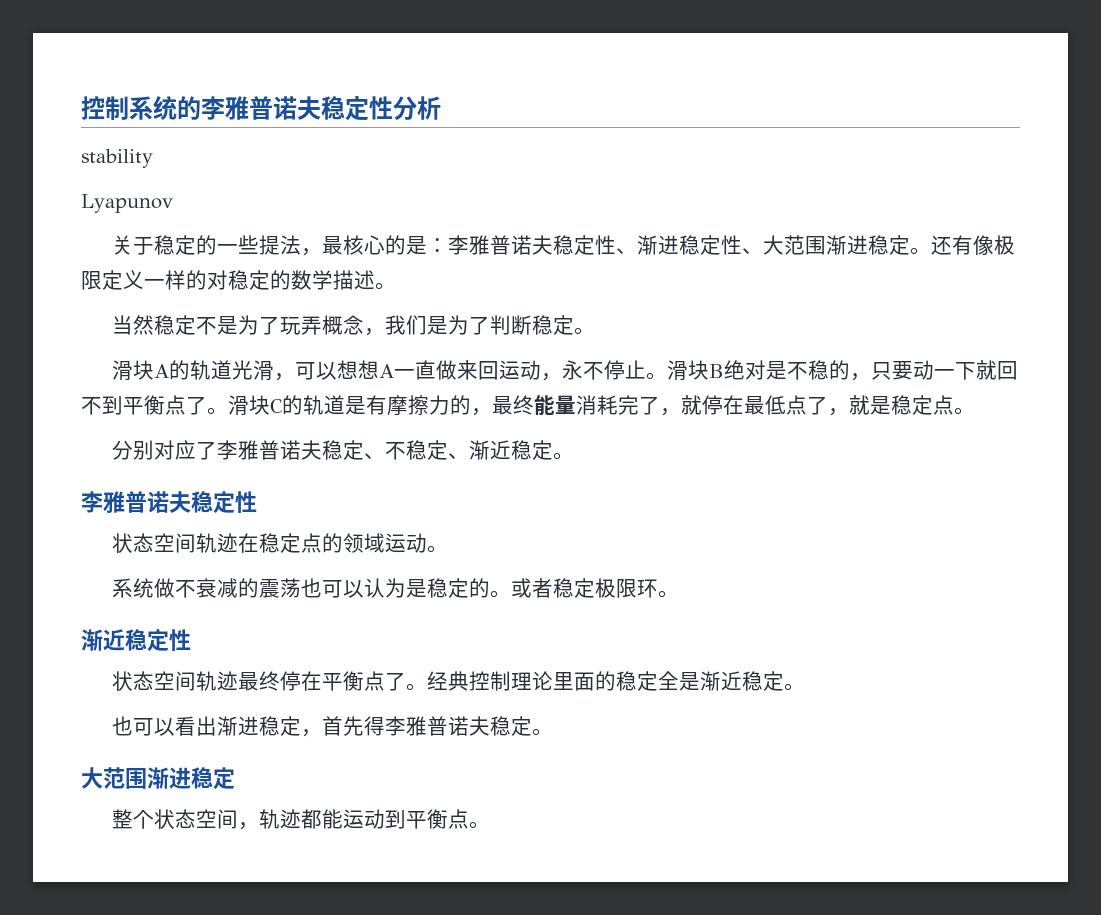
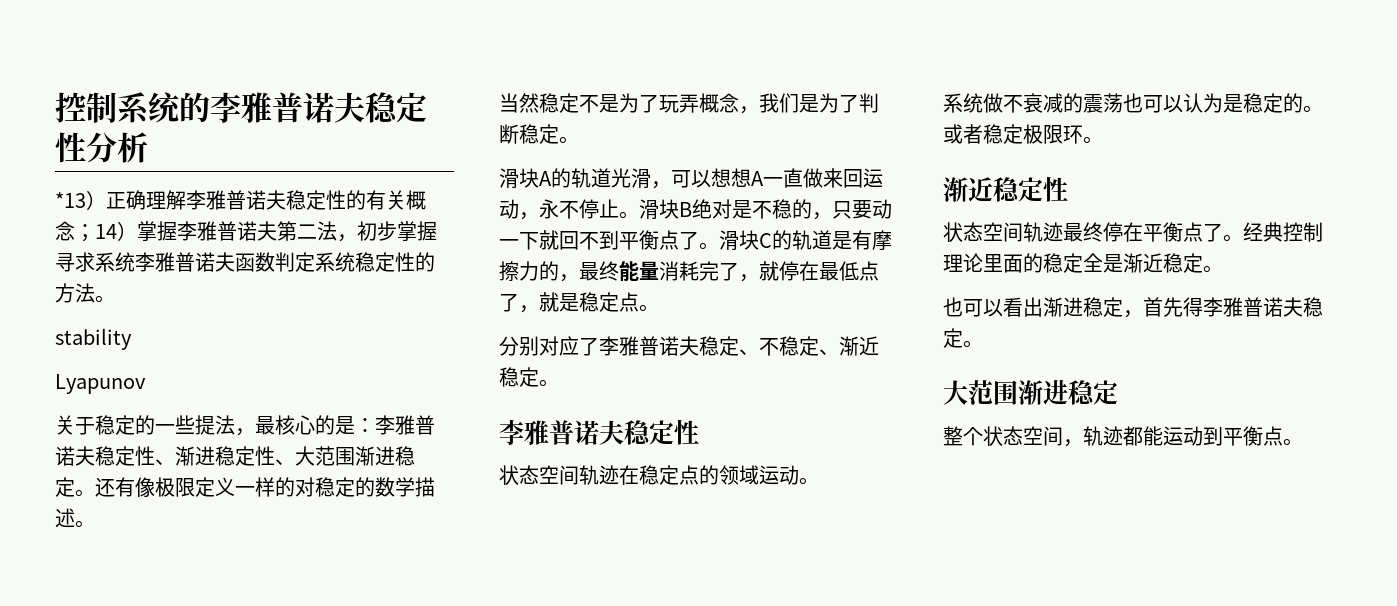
+ *13）正确理解李雅普诺夫稳定性的有关概念；14）掌握李雅普诺夫第二法，初步掌握寻求系统李雅普诺夫函数判定系统稳定性的方法。

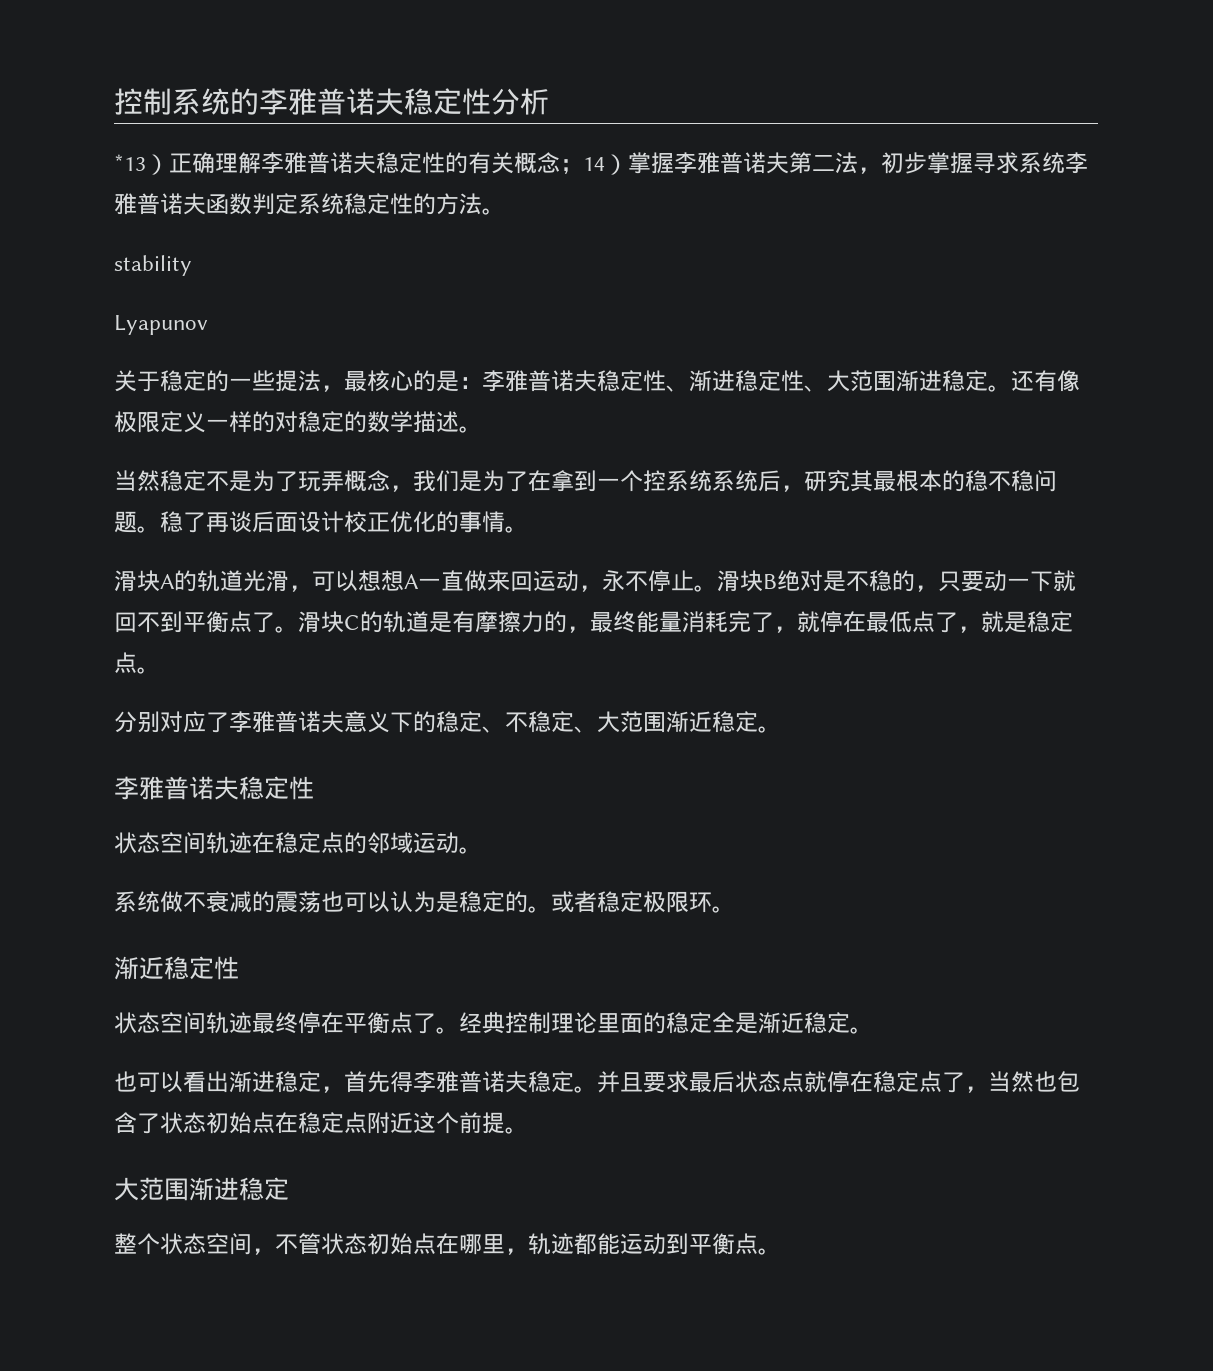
- 当然稳定不是为了玩弄概念，我们是为了判断稳定。
+ 当然稳定不是为了玩弄概念，我们是为了在拿到一个控系统系统后，研究其最根本的稳不稳问题。稳了再谈后面设计校正优化的事情。
- 分别对应了李雅普诺夫稳定、不稳定、渐近稳定。
+ 分别对应了李雅普诺夫意义下的稳定、不稳定、大范围渐近稳定。
- 状态空间轨迹在稳定点的领域运动。
+ 状态空间轨迹在稳定点的邻域运动。
+ 并且要求最后状态点就停在稳定点了，当然也包含了状态初始点在稳定点附近这个前提。
- 整个状态空间，轨迹都能运动到平衡点。
+ 整个状态空间，不管状态初始点在哪里，轨迹都能运动到平衡点。

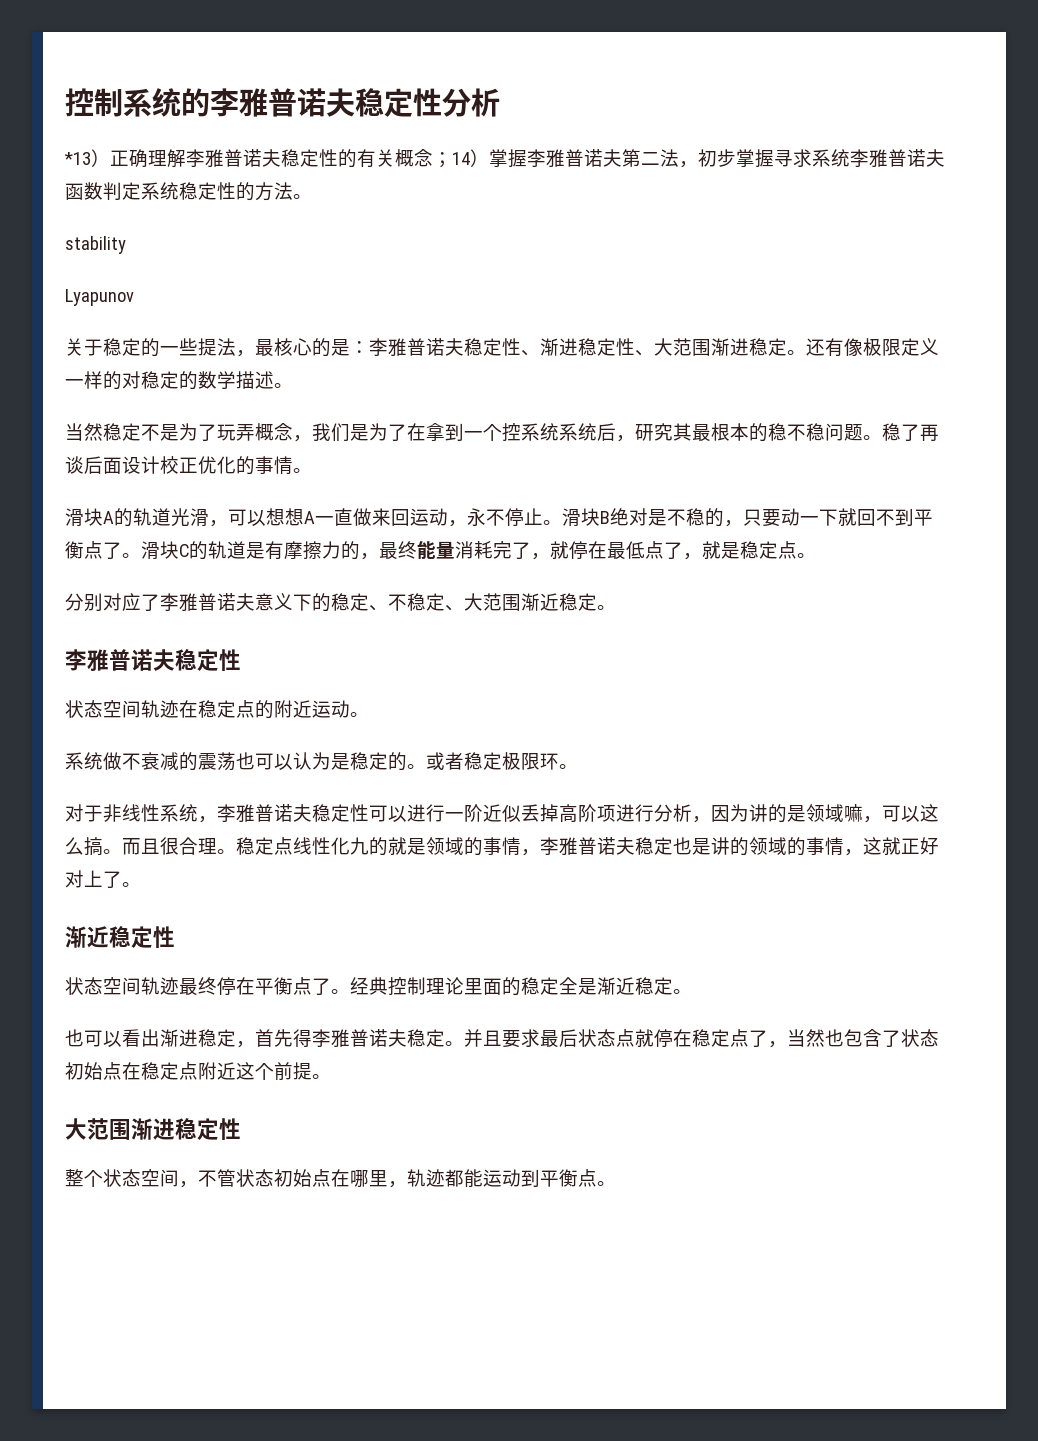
- 状态空间轨迹在稳定点的邻域运动。
+ 状态空间轨迹在稳定点的附近运动。
+ 对于非线性系统，李雅普诺夫稳定性可以进行一阶近似丢掉高阶项进行分析，因为讲的是领域嘛，可以这么搞。而且很合理。稳定点线性化九的就是领域的事情，李雅普诺夫稳定也是讲的领域的事情，这就正好对上了。
  并且要求最后状态点就停在稳定点了，当然也包含了状态初始点在稳定点附近这个前提。
- 大范围渐进稳定
+ 大范围渐进稳定性

